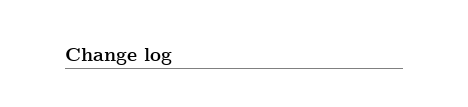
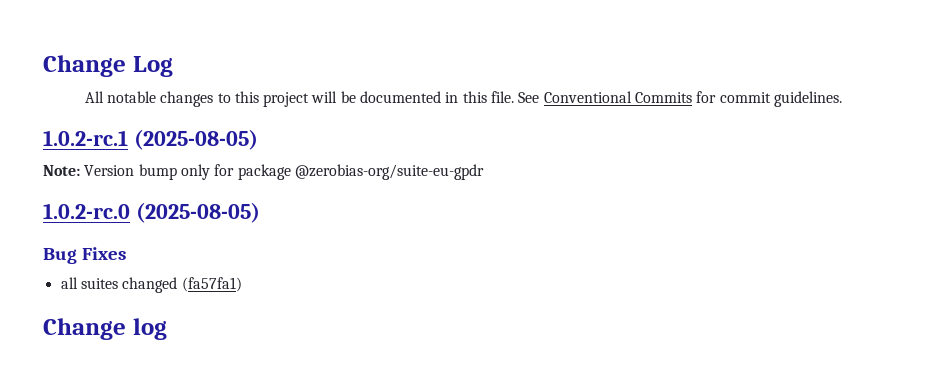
+ Change Log
+ All notable changes to this project will be documented in this file. See Conventional Commits for commit guidelines.
+ 1.0.2-rc.1 (2025-08-05)
+ Note: Version bump only for package @zerobias-org/suite-eu-gpdr
+ 1.0.2-rc.0 (2025-08-05)
+ Bug Fixes
+ all suites changed (fa57fa1)

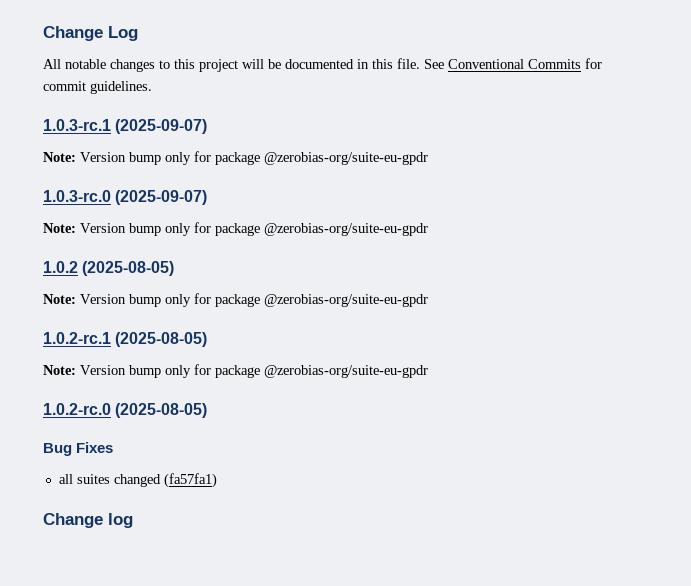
+ 1.0.3-rc.1 (2025-09-07)
+ Note: Version bump only for package @zerobias-org/suite-eu-gpdr
+ 1.0.3-rc.0 (2025-09-07)
+ Note: Version bump only for package @zerobias-org/suite-eu-gpdr
+ 1.0.2 (2025-08-05)
+ Note: Version bump only for package @zerobias-org/suite-eu-gpdr

